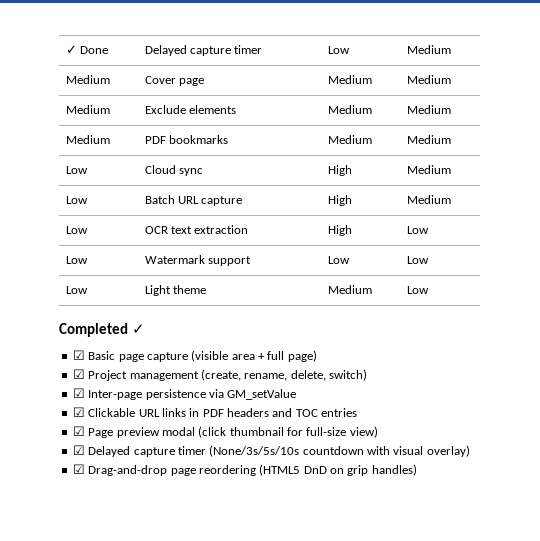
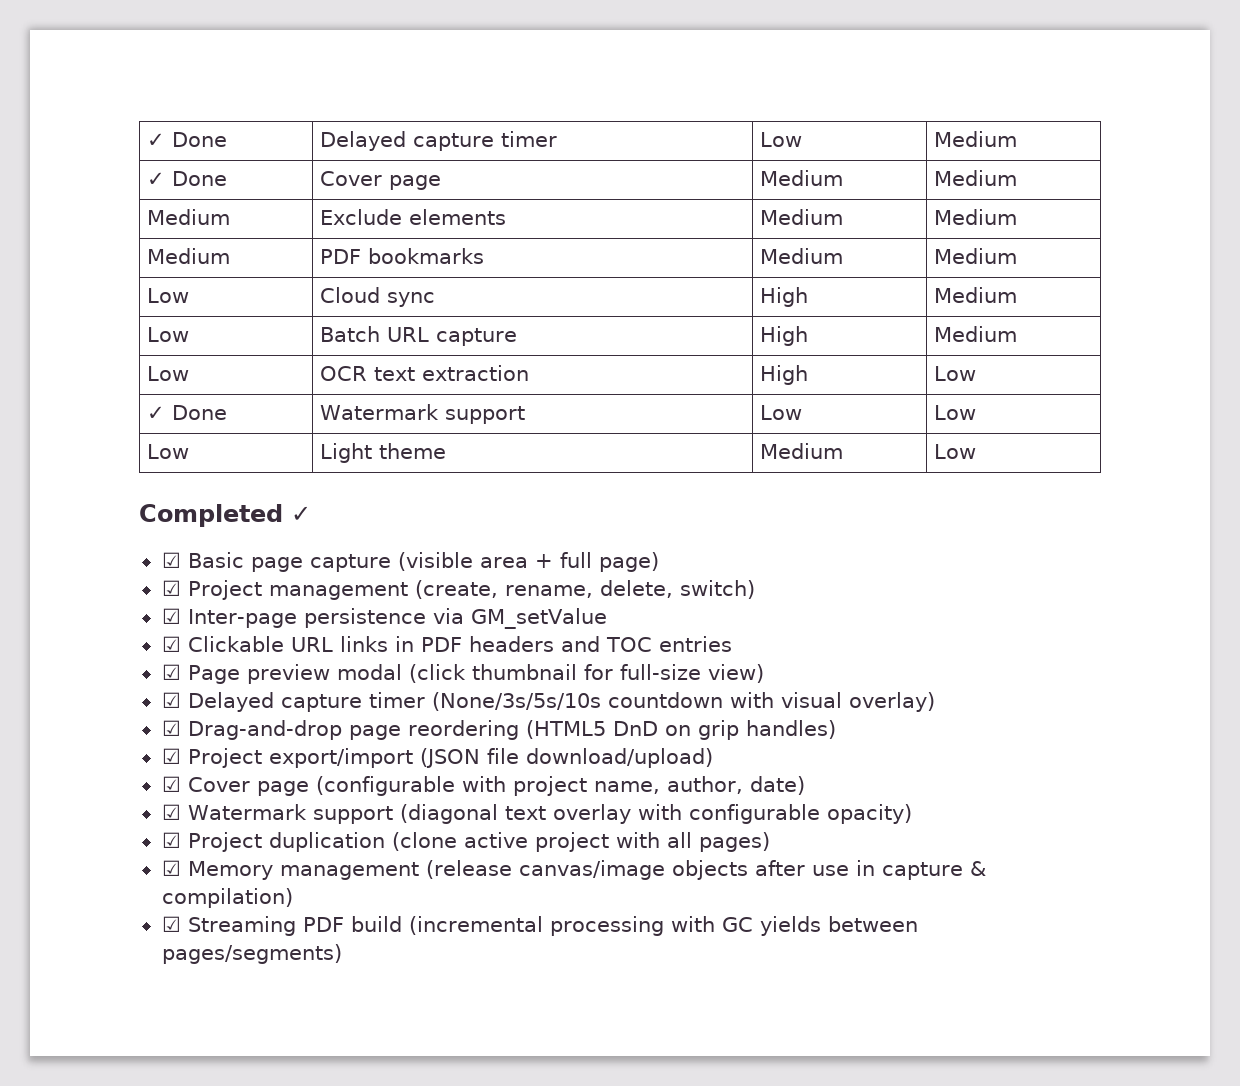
- Medium | Cover page | Medium | Medium
+ ✓ Done | Cover page | Medium | Medium
- Low | Watermark support | Low | Low
+ ✓ Done | Watermark support | Low | Low
+ ☑ Project export/import (JSON file download/upload)
+ ☑ Cover page (configurable with project name, author, date)
+ ☑ Watermark support (diagonal text overlay with configurable opacity)
+ ☑ Project duplication (clone active project with all pages)
+ ☑ Memory management (release canvas/image objects after use in capture & compilation)
+ ☑ Streaming PDF build (incremental processing with GC yields between pages/segments)

